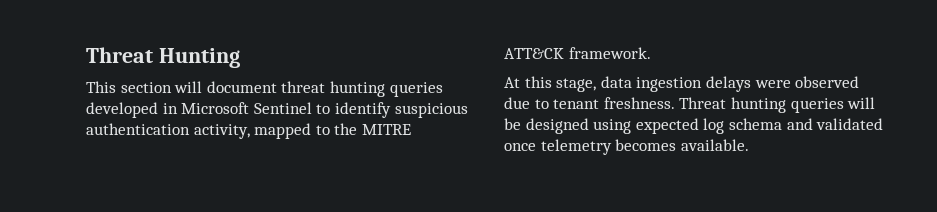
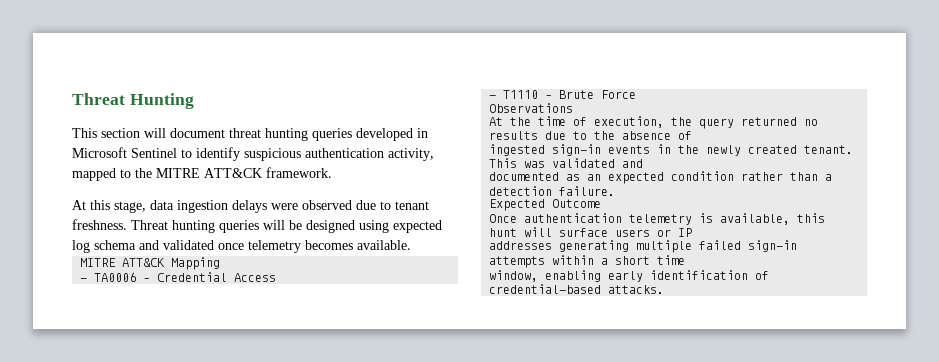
+ MITRE ATT&CK Mapping
+ - TA0006 – Credential Access
+ - T1110 – Brute Force
+ Observations
+ At the time of execution, the query returned no results due to the absence of
+ ingested sign-in events in the newly created tenant. This was validated and
+ documented as an expected condition rather than a detection failure.
+ Expected Outcome
+ Once authentication telemetry is available, this hunt will surface users or IP
+ addresses generating multiple failed sign-in attempts within a short time
+ window, enabling early identification of credential-based attacks.

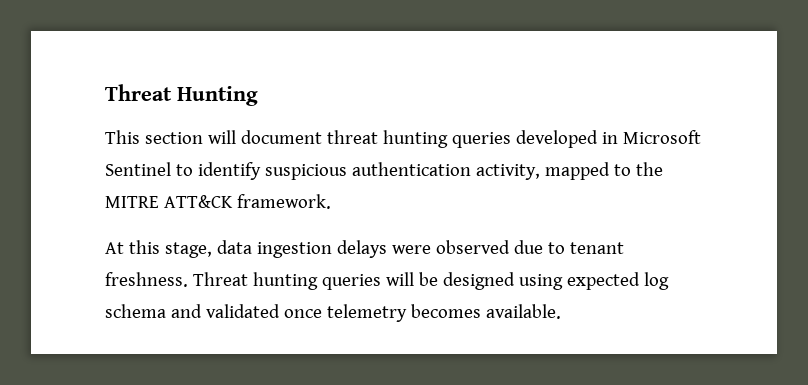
- MITRE ATT&CK Mapping
- - TA0006 – Credential Access
- - T1110 – Brute Force
- Observations
- At the time of execution, the query returned no results due to the absence of
- ingested sign-in events in the newly created tenant. This was validated and
- documented as an expected condition rather than a detection failure.
- Expected Outcome
- Once authentication telemetry is available, this hunt will surface users or IP
- addresses generating multiple failed sign-in attempts within a short time
- window, enabling early identification of credential-based attacks.

